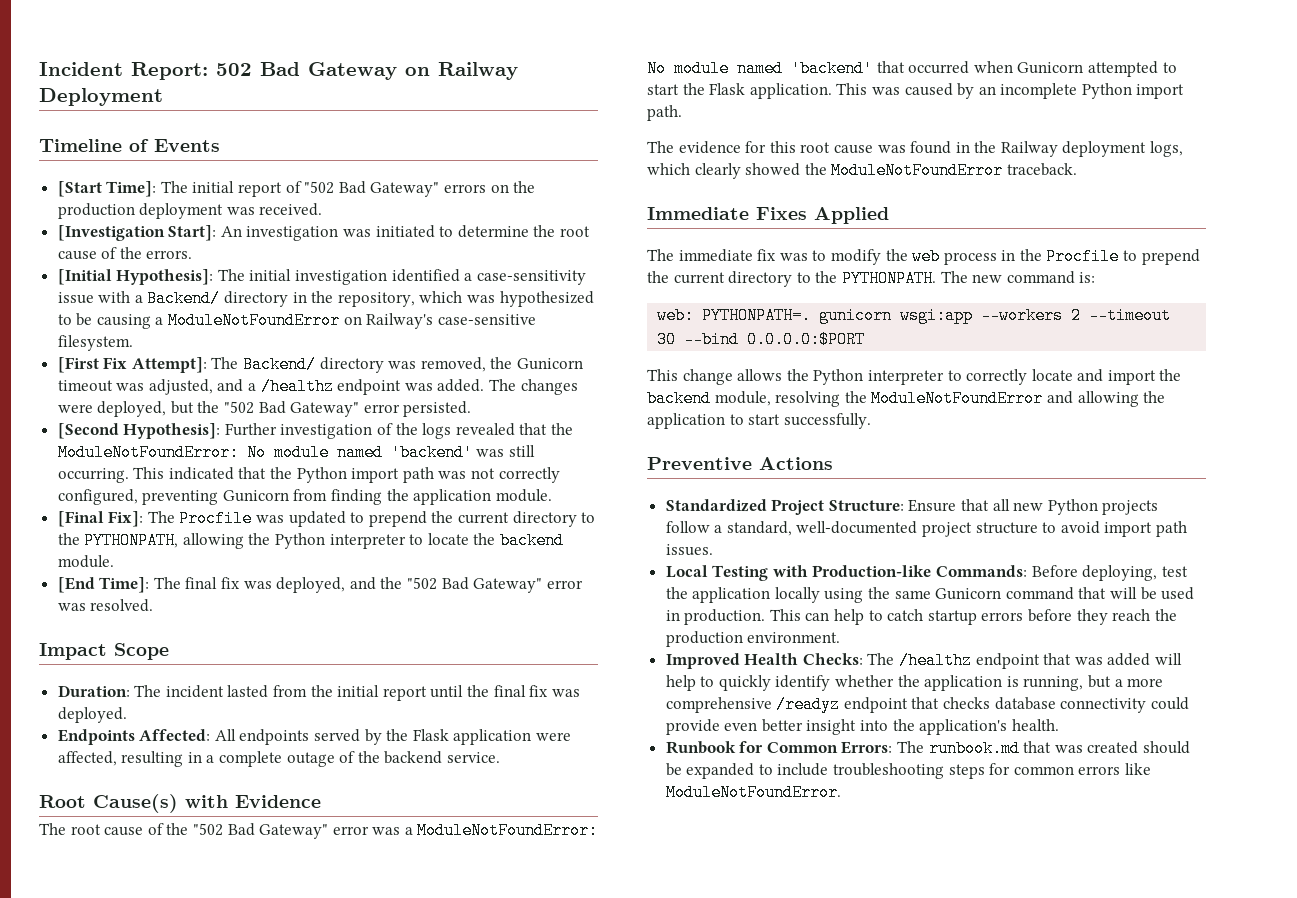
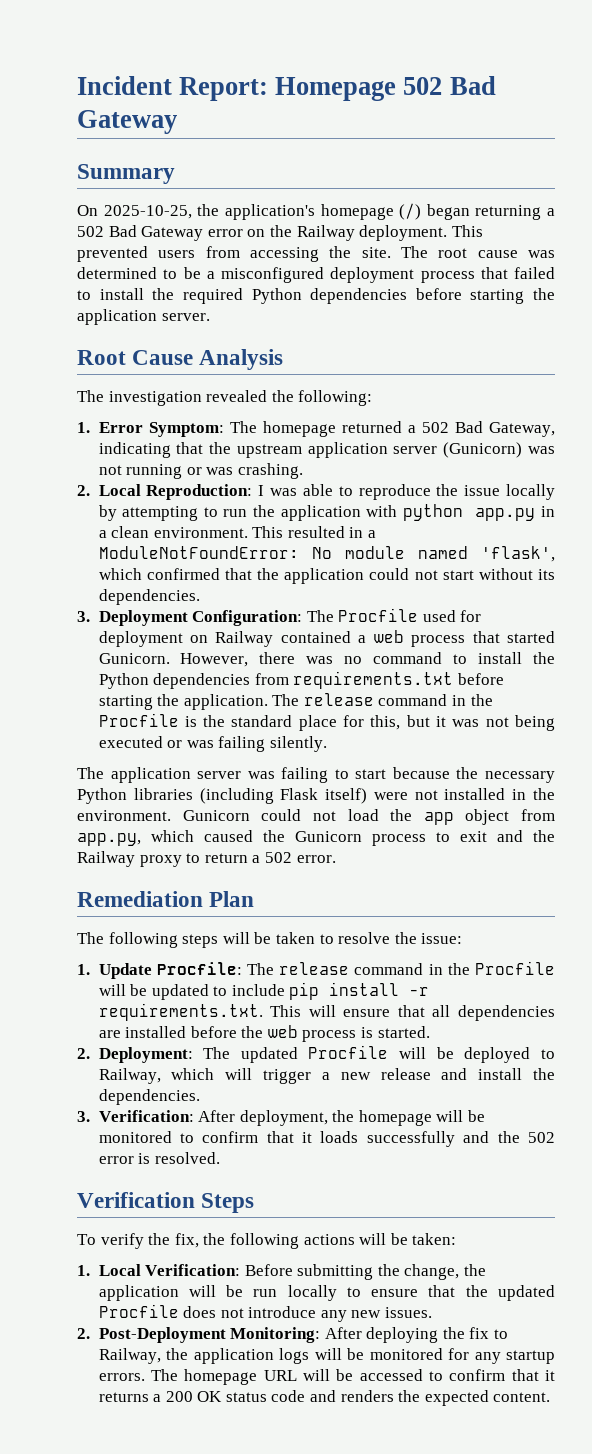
- Incident Report: 502 Bad Gateway on Railway Deployment
- Timeline of Events
- [Start Time]: The initial report of "502 Bad Gateway" errors on the production deployment was received.
- [Investigation Start]: An investigation was initiated to determine the root cause of the errors.
- [Initial Hypothesis]: The initial investigation identified a case-sensitivity issue with a Backend/ directory in the repository, which was hypothesized to be causing a ModuleNotFoundError on Railway's case-sensitive filesystem.
- [First Fix Attempt]: The Backend/ directory was removed, the Gunicorn timeout was adjusted, and a /healthz endpoint was added. The changes were deployed, but the "502 Bad Gateway" error persisted.
- [Second Hypothesis]: Further investigation of the logs revealed that the ModuleNotFoundError: No module named 'backend' was still occurring. This indicated that the Python import path was not correctly configured, preventing Gunicorn from finding the application module.
- [Final Fix]: The Procfile was updated to prepend the current directory to the PYTHONPATH, allowing the Python interpreter to locate the backend module.
- [End Time]: The final fix was deployed, and the "502 Bad Gateway" error was resolved.
- Impact Scope
- Duration: The incident lasted from the initial report until the final fix was deployed.
- Endpoints Affected: All endpoints served by the Flask application were affected, resulting in a complete outage of the backend service.
- Root Cause(s) with Evidence
- The root cause of the "502 Bad Gateway" error was a ModuleNotFoundError: No module named 'backend' that occurred when Gunicorn attempted to start the Flask application. This was caused by an incomplete Python import path.
- The evidence for this root cause was found in the Railway deployment logs, which clearly showed the ModuleNotFoundError traceback.
- Immediate Fixes Applied
- The immediate fix was to modify the web process in the Procfile to prepend the current directory to the PYTHONPATH. The new command is:
- web: PYTHONPATH=. gunicorn wsgi:app --workers 2 --timeout 30 --bind 0.0.0.0:$PORT
- This change allows the Python interpreter to correctly locate and import the backend module, resolving the ModuleNotFoundError and allowing the application to start successfully.
- Preventive Actions
- Standardized Project Structure: Ensure that all new Python projects follow a standard, well-documented project structure to avoid import path issues.
- Local Testing with Production-like Commands: Before deploying, test the application locally using the same Gunicorn command that will be used in production. This can help to catch startup errors before they reach the production environment.
- Improved Health Checks: The /healthz endpoint that was added will help to quickly identify whether the application is running, but a more comprehensive /readyz endpoint that checks database connectivity could provide even better insight into the application's health.
- Runbook for Common Errors: The runbook.md that was created should be expanded to include troubleshooting steps for common errors like ModuleNotFoundError.
+ Incident Report: Homepage 502 Bad Gateway
+ Summary
+ On 2025-10-25, the application's homepage (/) began returning a 502 Bad Gateway error on the Railway deployment. This prevented users from accessing the site. The root cause was determined to be a misconfigured deployment process that failed to install the required Python dependencies before starting the application server.
+ Root Cause Analysis
+ The investigation revealed the following:
+ 1. Error Symptom: The homepage returned a 502 Bad Gateway, indicating that the upstream application server (Gunicorn) was not running or was crashing.
+ 2. Local Reproduction: I was able to reproduce the issue locally by attempting to run the application with python app.py in a clean environment. This resulted in a ModuleNotFoundError: No module named 'flask', which confirmed that the application could not start without its dependencies.
+ 3. Deployment Configuration: The Procfile used for deployment on Railway contained a web process that started Gunicorn. However, there was no command to install the Python dependencies from requirements.txt before starting the application. The release command in the Procfile is the standard place for this, but it was not being executed or was failing silently.
+ The application server was failing to start because the necessary Python libraries (including Flask itself) were not installed in the environment. Gunicorn could not load the app object from app.py, which caused the Gunicorn process to exit and the Railway proxy to return a 502 error.
+ Remediation Plan
+ The following steps will be taken to resolve the issue:
+ 1. Update Procfile: The release command in the Procfile will be updated to include pip install -r requirements.txt. This will ensure that all dependencies are installed before the web process is started.
+ 2. Deployment: The updated Procfile will be deployed to Railway, which will trigger a new release and install the dependencies.
+ 3. Verification: After deployment, the homepage will be monitored to confirm that it loads successfully and the 502 error is resolved.
+ Verification Steps
+ To verify the fix, the following actions will be taken:
+ 1. Local Verification: Before submitting the change, the application will be run locally to ensure that the updated Procfile does not introduce any new issues.
+ 2. Post-Deployment Monitoring: After deploying the fix to Railway, the application logs will be monitored for any startup errors. The homepage URL will be accessed to confirm that it returns a 200 OK status code and renders the expected content.

